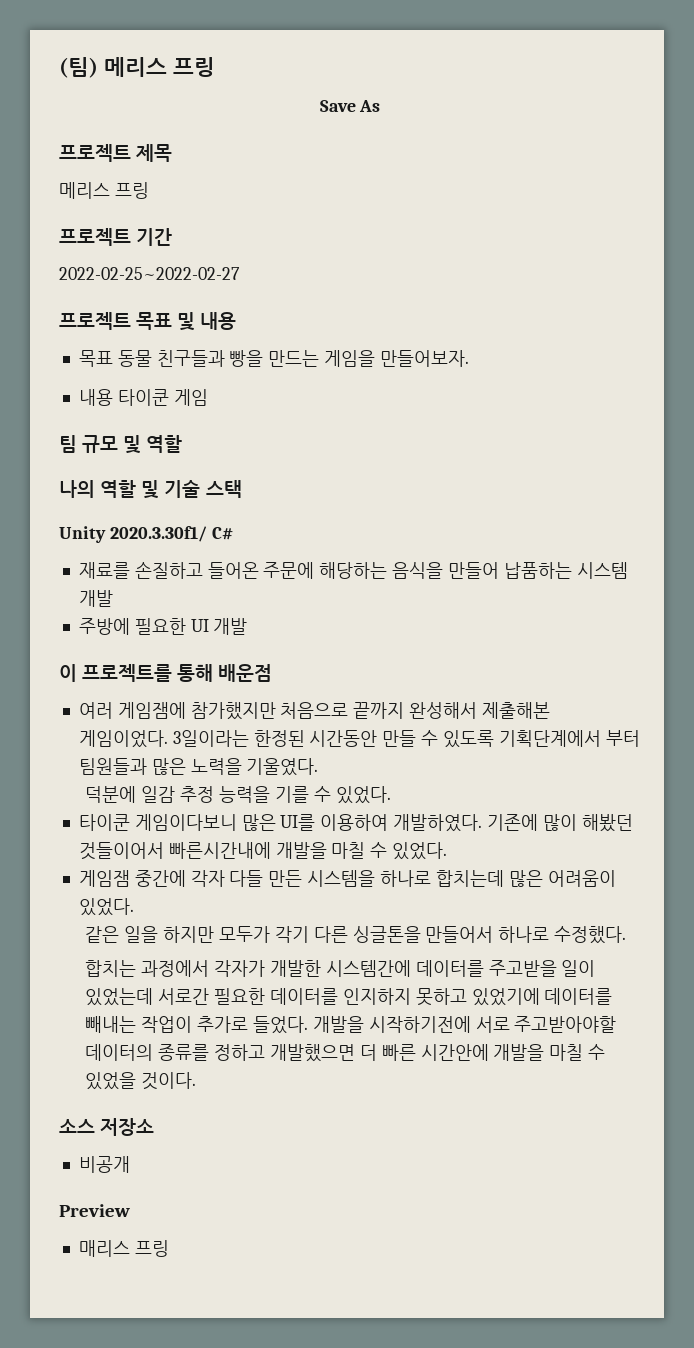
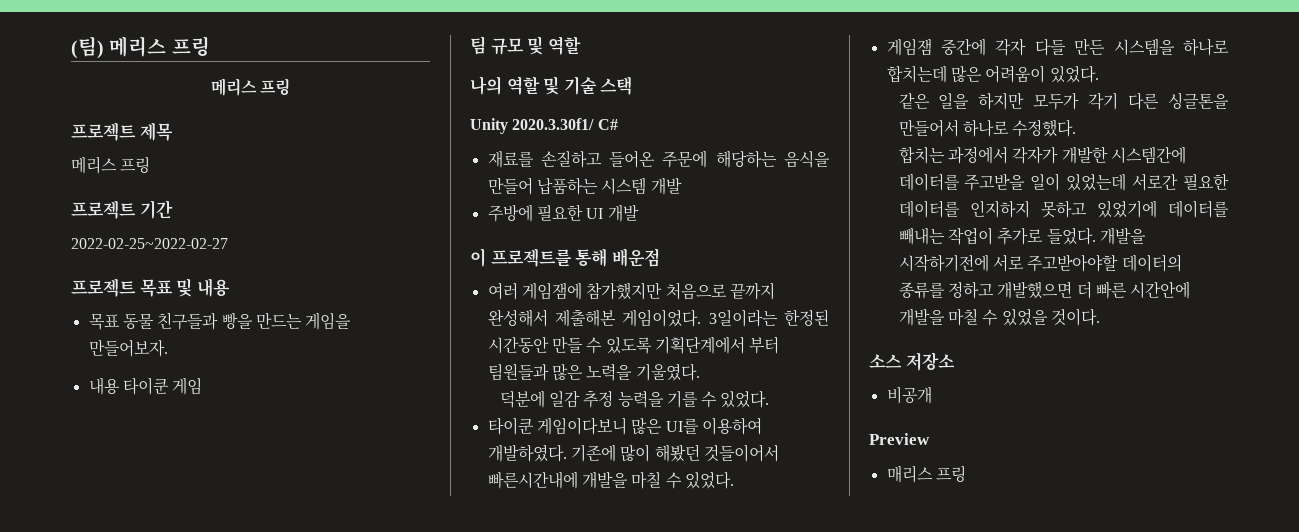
  (팀) 메리스 프링
- Save As
+ 메리스 프링

